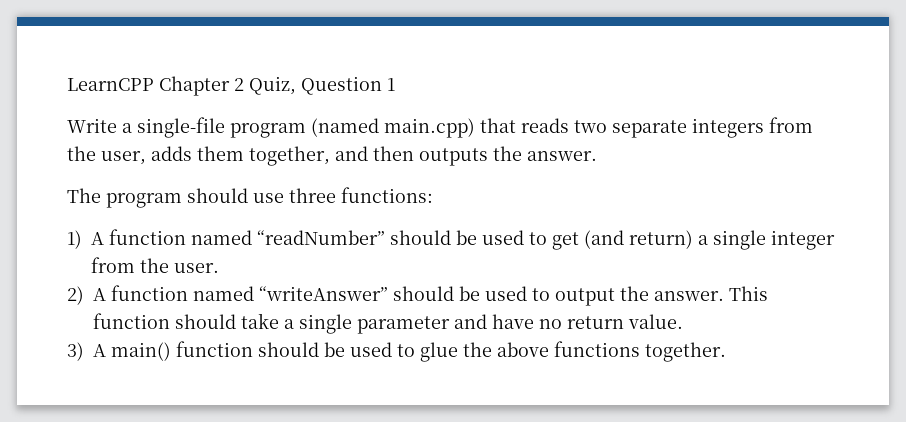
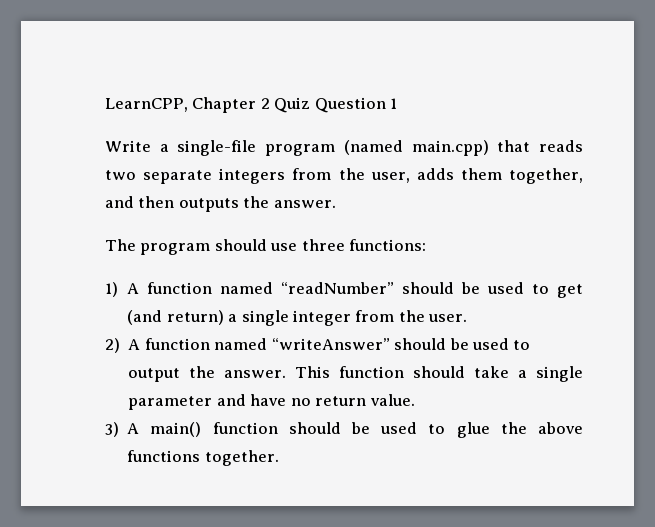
- LearnCPP Chapter 2 Quiz, Question 1
+ LearnCPP, Chapter 2 Quiz Question 1

